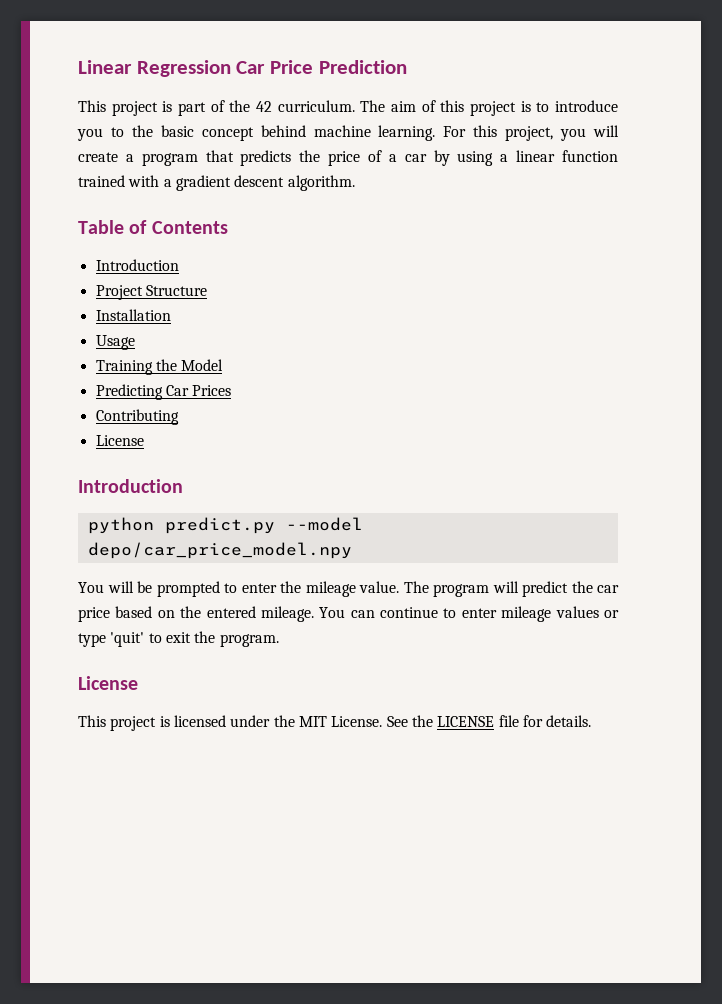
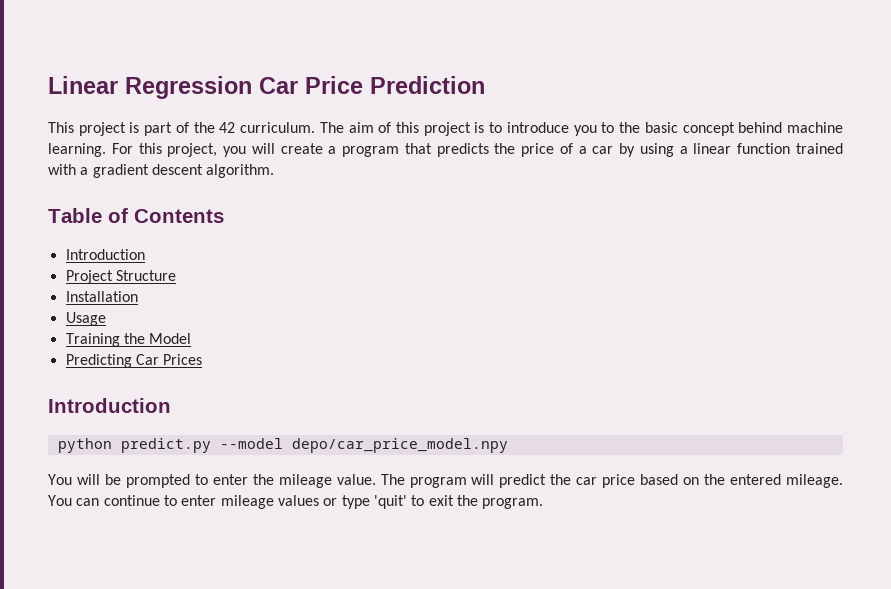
- Contributing
- License
  You can continue to enter mileage values or type 'quit' to exit the program.
- License
- This project is licensed under the MIT License. See the LICENSE file for details.

